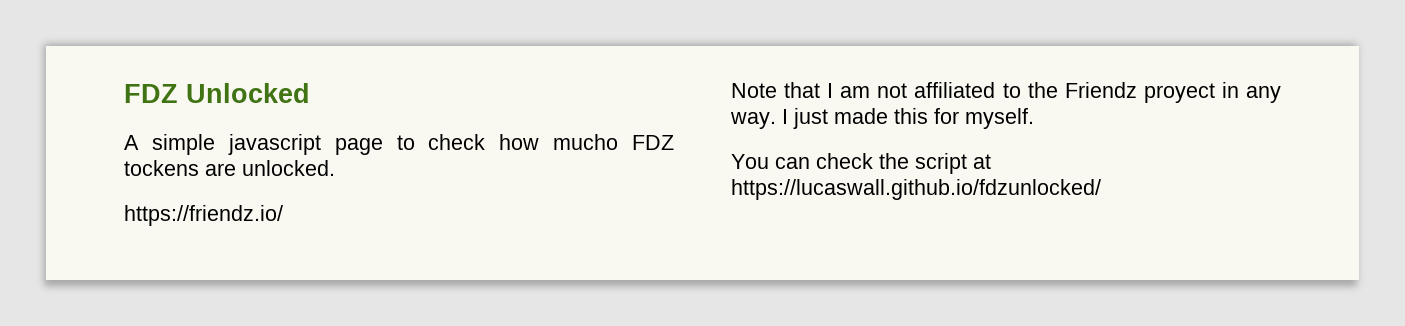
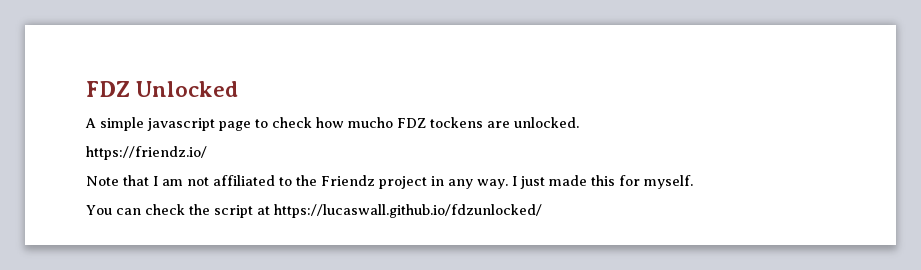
- Note that I am not affiliated to the Friendz proyect in any way.
+ Note that I am not affiliated to the Friendz project in any way.

